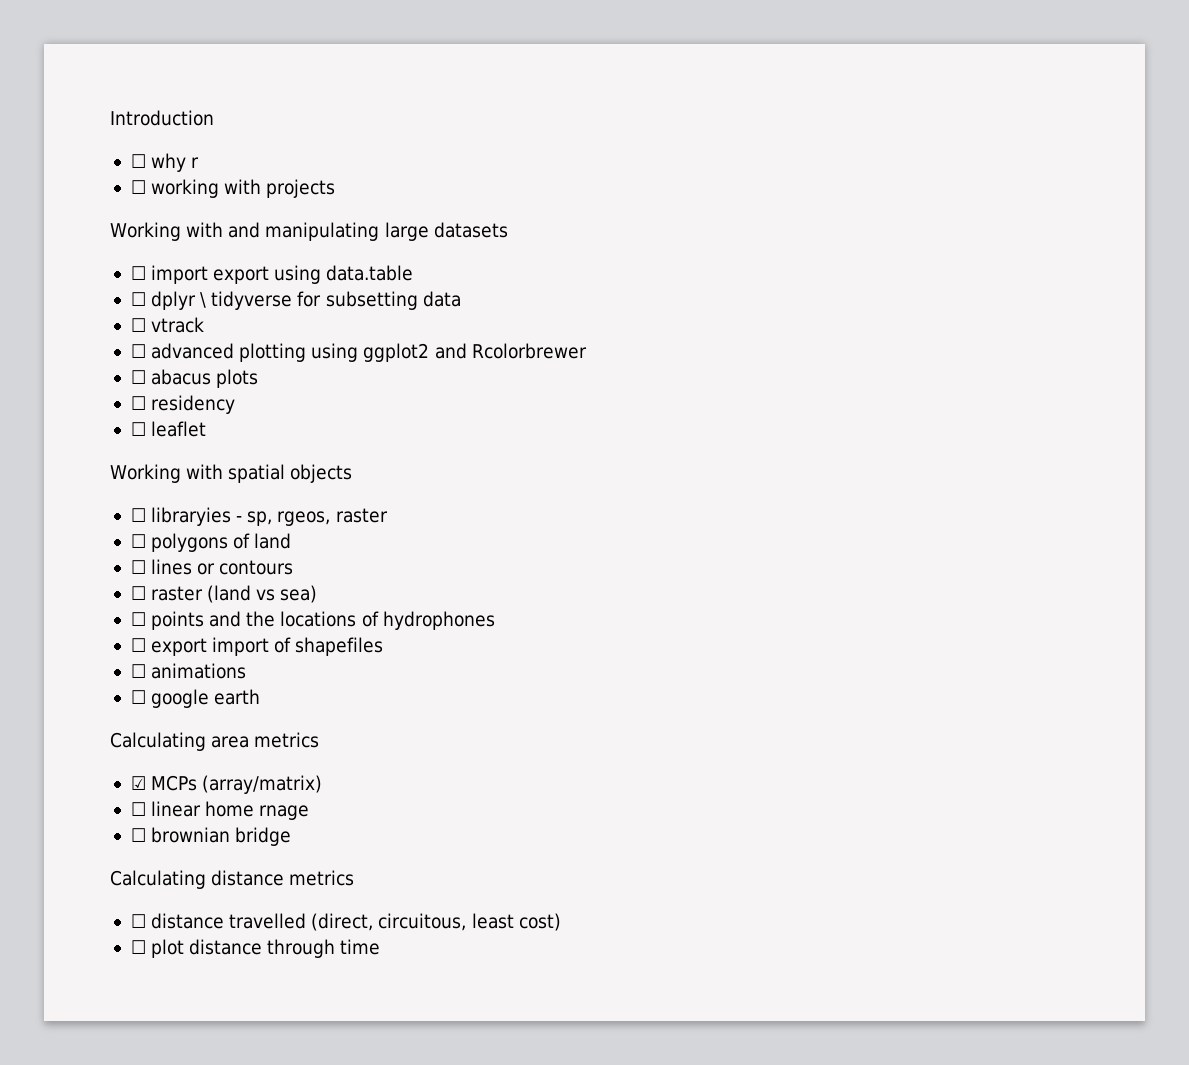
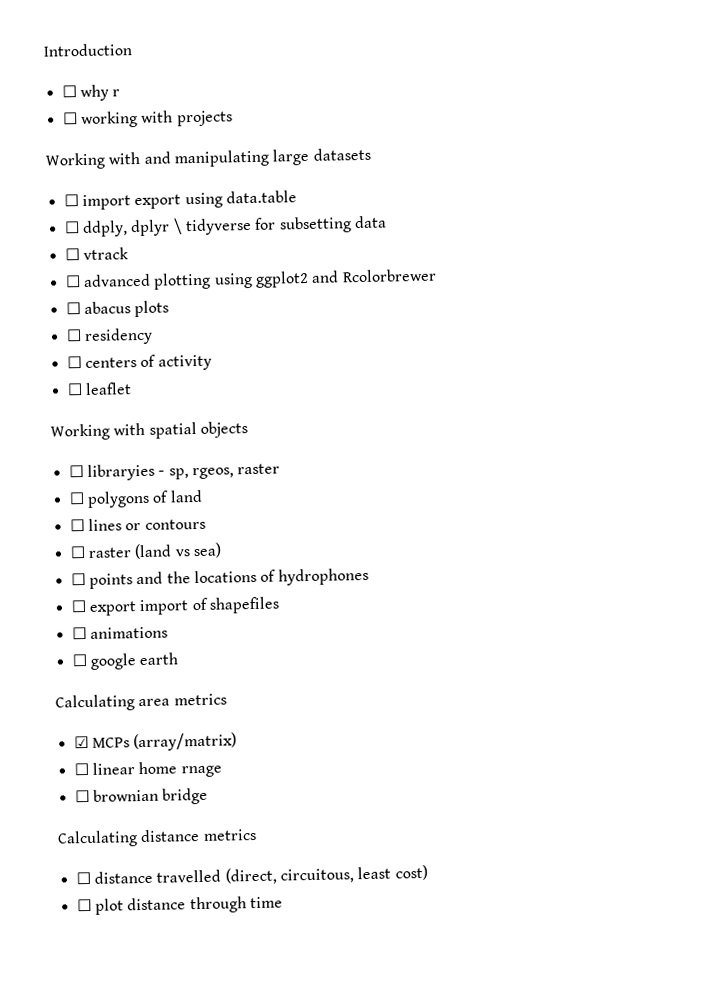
- ☐ dplyr \ tidyverse for subsetting data
+ ☐ ddply, dplyr \ tidyverse for subsetting data
+ ☐ centers of activity

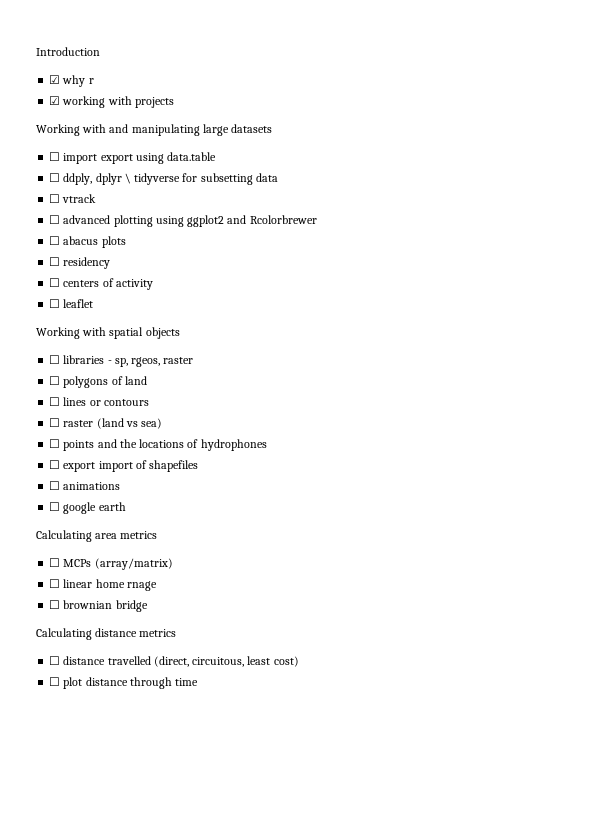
- ☐ why r
+ ☑ why r
- ☐ working with projects
+ ☑ working with projects
- ☐ libraryies - sp, rgeos, raster
+ ☐ libraries - sp, rgeos, raster
- ☑ MCPs (array/matrix)
+ ☐ MCPs (array/matrix)

